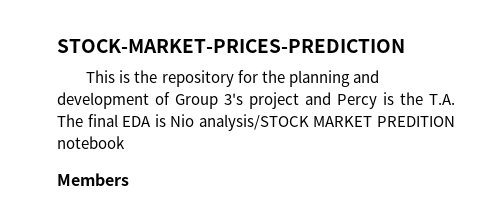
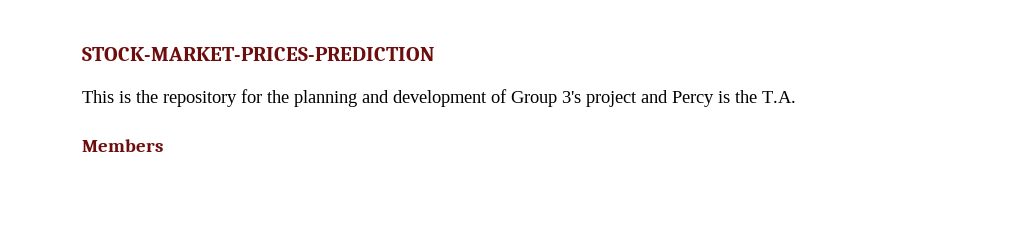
- This is the repository for the planning and development of Group 3's project and Percy is the T.A. The final EDA is Nio analysis/STOCK MARKET PREDITION notebook
+ This is the repository for the planning and development of Group 3's project and Percy is the T.A.

